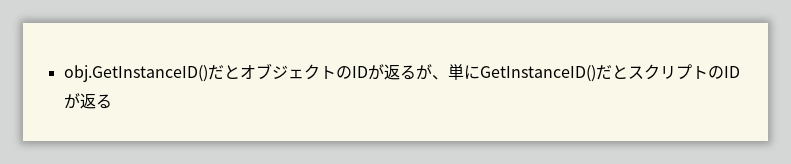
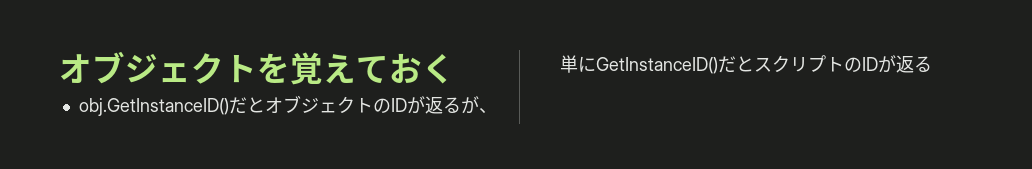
+ オブジェクトを覚えておく

